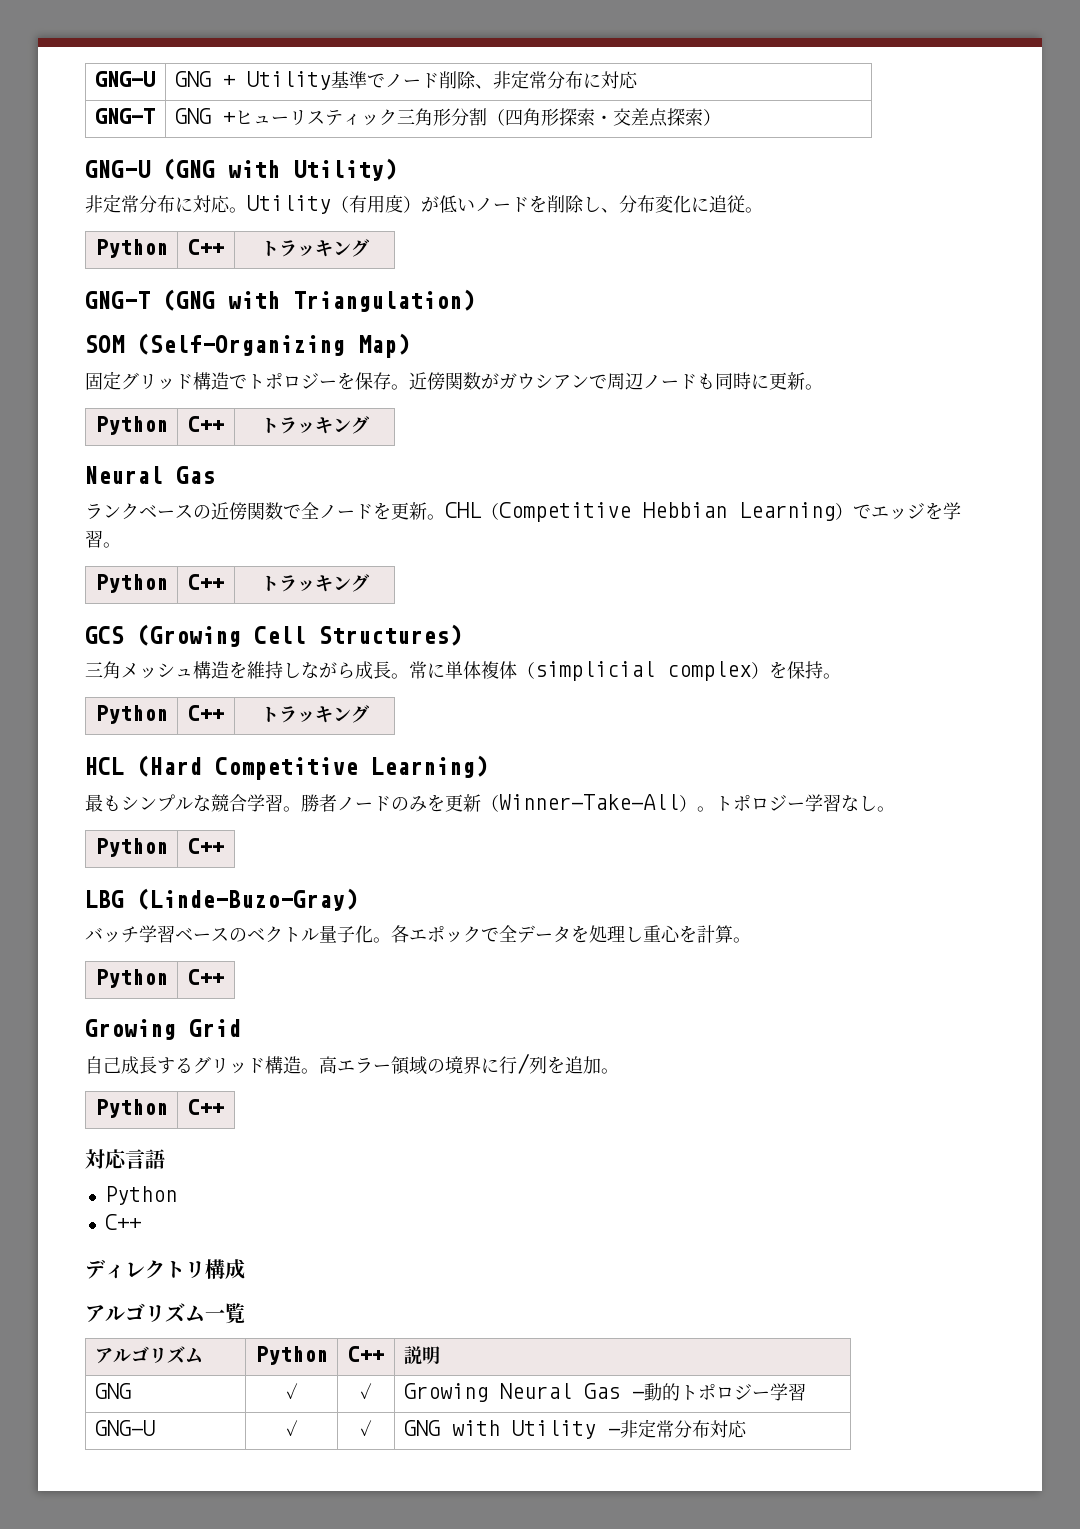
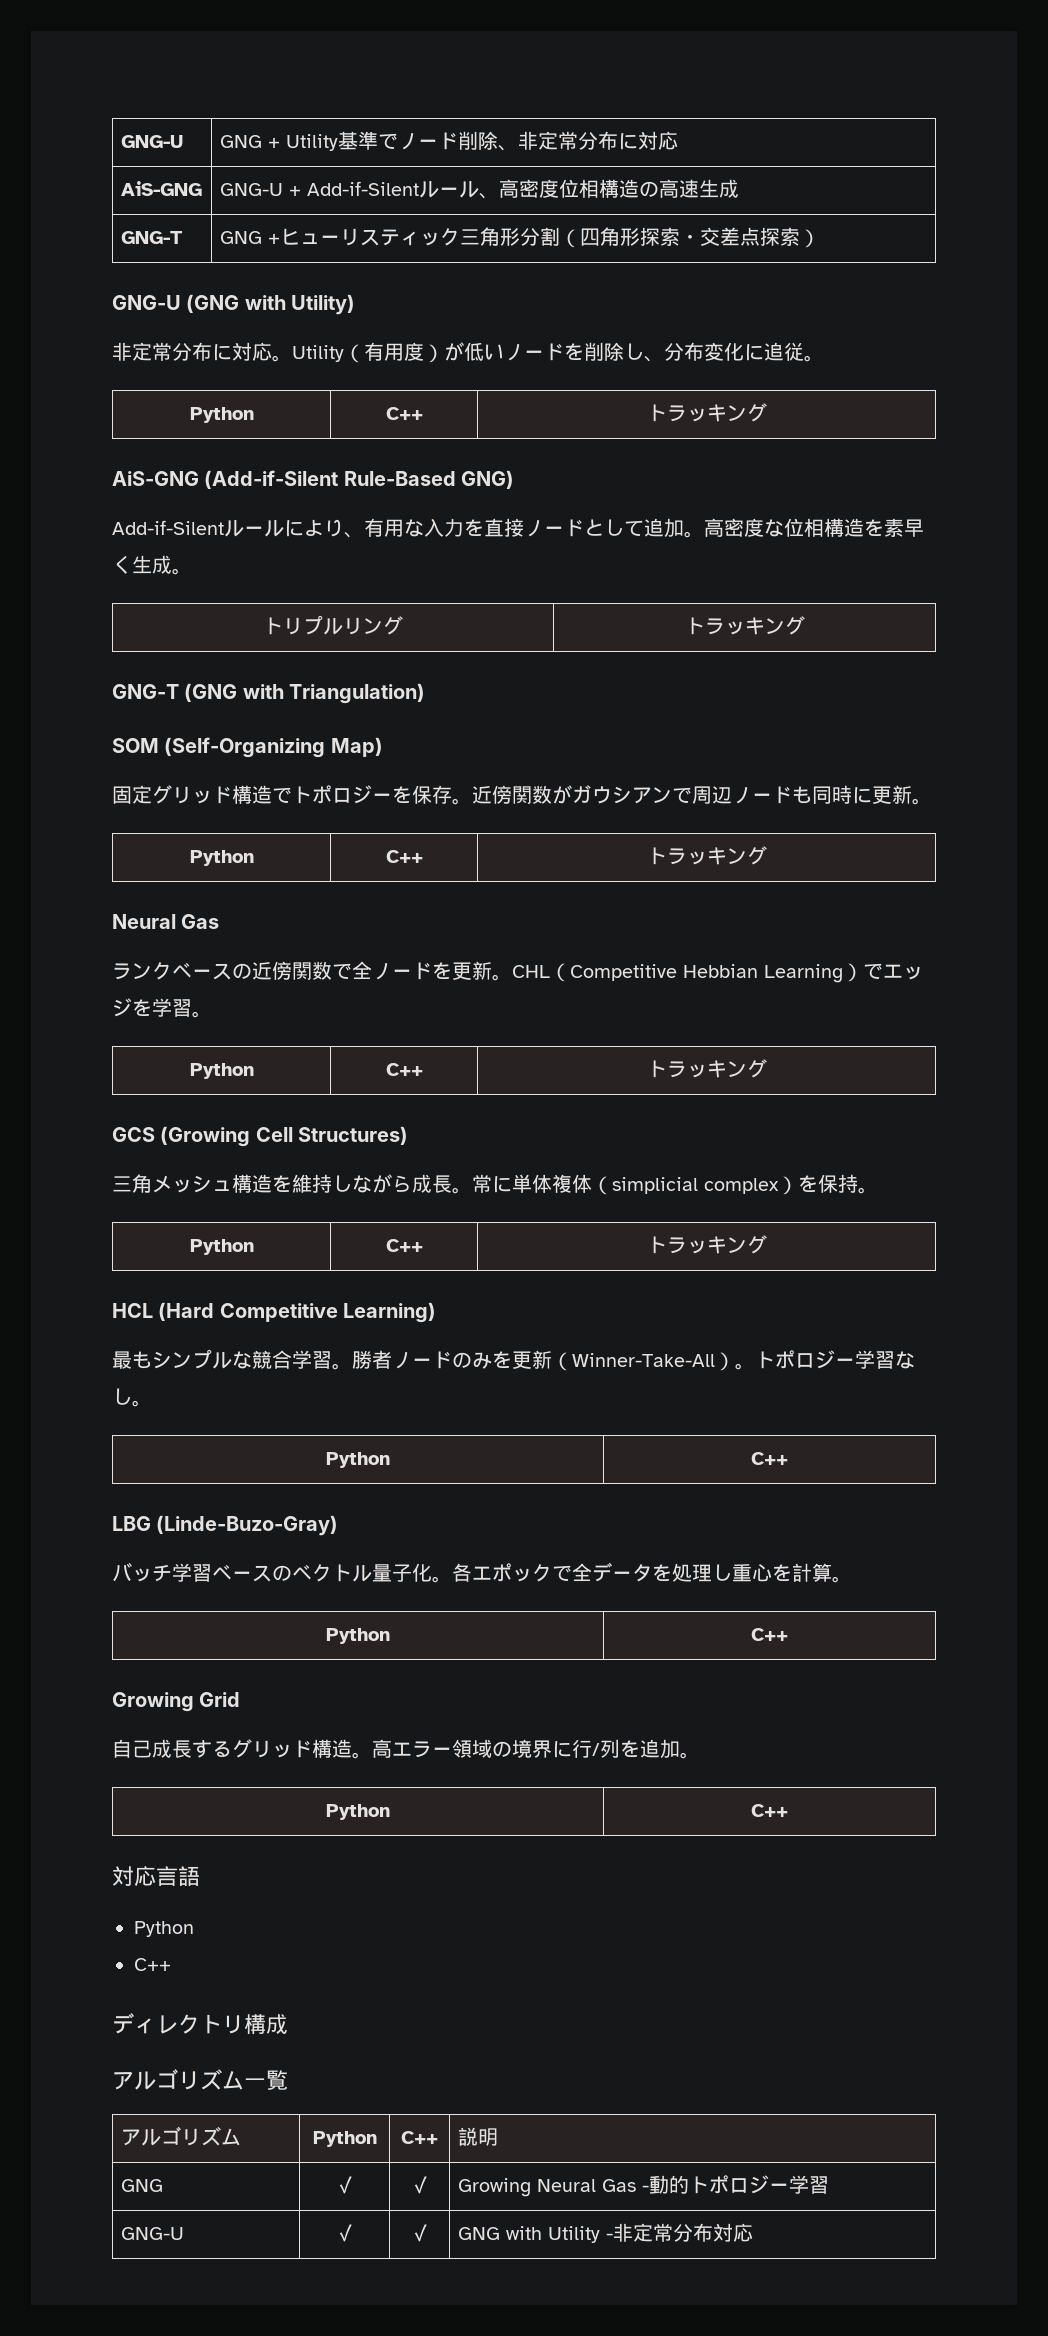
+ AiS-GNG | GNG-U + Add-if-Silentルール、高密度位相構造の高速生成
+ AiS-GNG (Add-if-Silent Rule-Based GNG)
+ Add-if-Silentルールにより、有用な入力を直接ノードとして追加。高密度な位相構造を素早く生成。
+ トリプルリング | トラッキング

